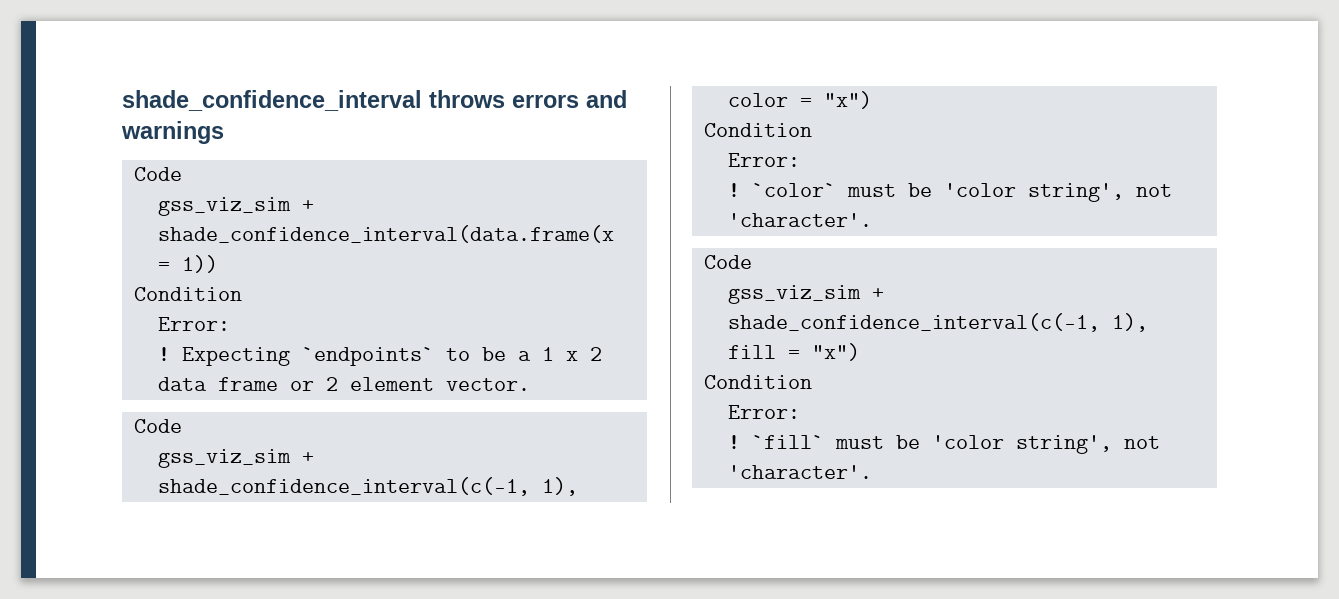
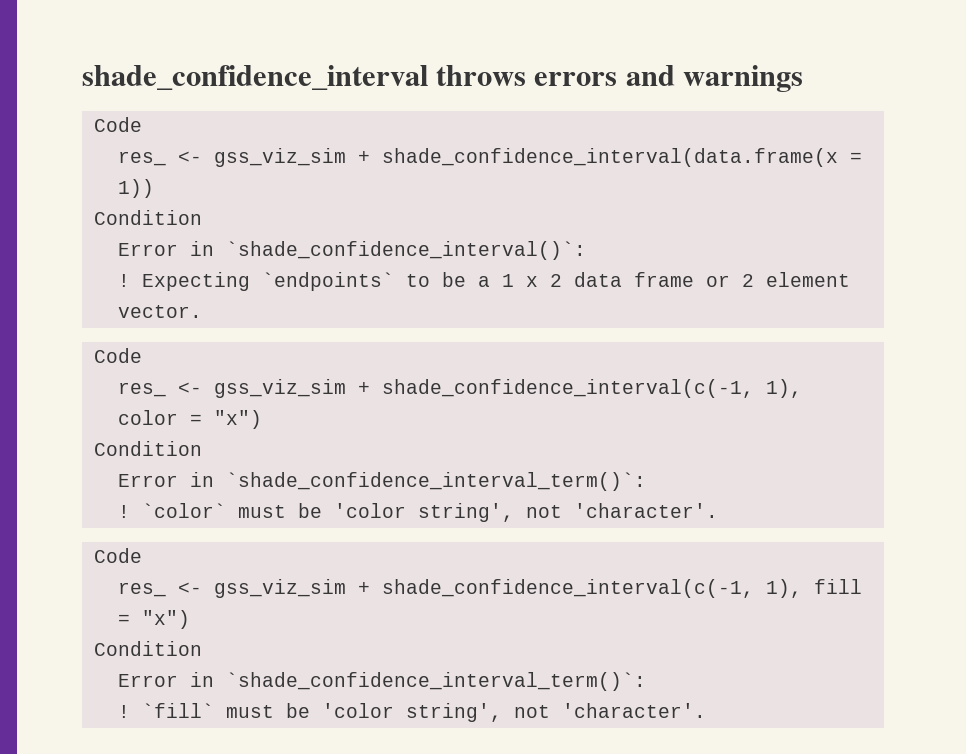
- gss_viz_sim + shade_confidence_interval(data.frame(x = 1))
+ res_ <- gss_viz_sim + shade_confidence_interval(data.frame(x = 1))
  Condition
- Error:
+ Error in `shade_confidence_interval()`:
- gss_viz_sim + shade_confidence_interval(c(-1, 1), color = "x")
+ res_ <- gss_viz_sim + shade_confidence_interval(c(-1, 1), color = "x")
  Condition
- Error:
+ Error in `shade_confidence_interval_term()`:
- gss_viz_sim + shade_confidence_interval(c(-1, 1), fill = "x")
+ res_ <- gss_viz_sim + shade_confidence_interval(c(-1, 1), fill = "x")
  Condition
- Error:
+ Error in `shade_confidence_interval_term()`:

